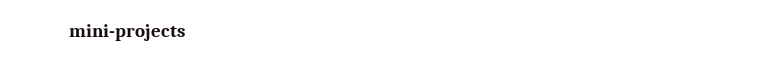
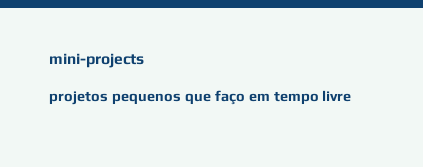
+ projetos pequenos que faço em tempo livre

